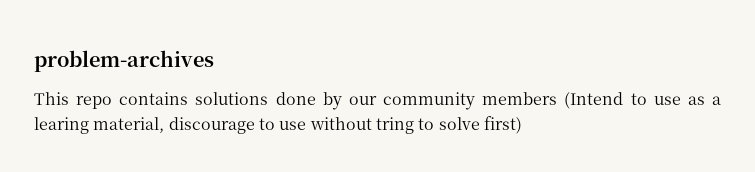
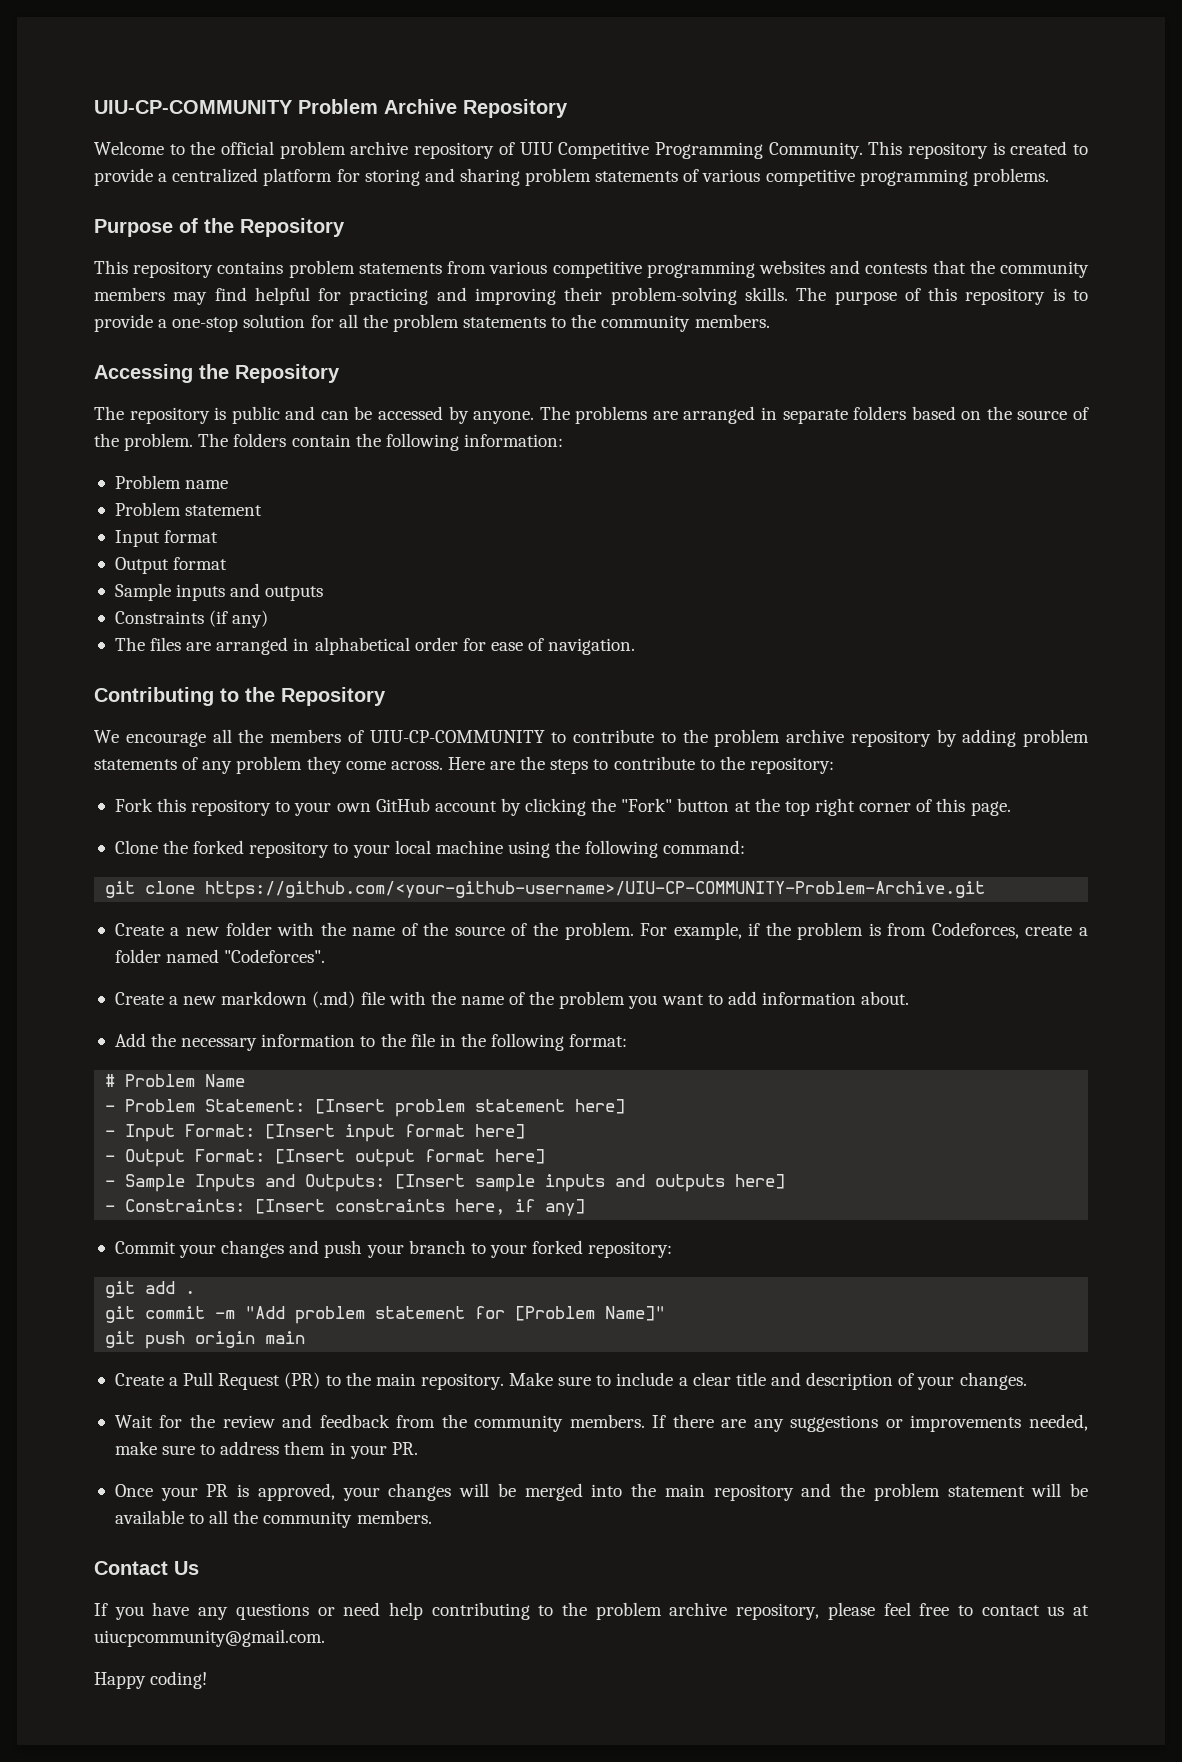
- problem-archives
- This repo contains solutions done by our community members (Intend to use as a learing material, discourage to use without tring to solve first)
+ UIU-CP-COMMUNITY Problem Archive Repository
+ Welcome to the official problem archive repository of UIU Competitive Programming Community. This repository is created to provide a centralized platform for storing and sharing problem statements of various competitive programming problems.
+ Purpose of the Repository
+ This repository contains problem statements from various competitive programming websites and contests that the community members may find helpful for practicing and improving their problem-solving skills. The purpose of this repository is to provide a one-stop solution for all the problem statements to the community members.
+ Accessing the Repository
+ The repository is public and can be accessed by anyone. The problems are arranged in separate folders based on the source of the problem. The folders contain the following information:
+ Problem name
+ Problem statement
+ Input format
+ Output format
+ Sample inputs and outputs
+ Constraints (if any)
+ The files are arranged in alphabetical order for ease of navigation.
+ Contributing to the Repository
+ We encourage all the members of UIU-CP-COMMUNITY to contribute to the problem archive repository by adding problem statements of any problem they come across. Here are the steps to contribute to the repository:
+ Fork this repository to your own GitHub account by clicking the "Fork" button at the top right corner of this page.
+ Clone the forked repository to your local machine using the following command:
+ git clone https://github.com/<your-github-username>/UIU-CP-COMMUNITY-Problem-Archive.git
+ Create a new folder with the name of the source of the problem. For example, if the problem is from Codeforces, create a folder named "Codeforces".
+ Create a new markdown (.md) file with the name of the problem you want to add information about.
+ Add the necessary information to the file in the following format:
+ # Problem Name
+ - Problem Statement: [Insert problem statement here]
+ - Input Format: [Insert input format here]
+ - Output Format: [Insert output format here]
+ - Sample Inputs and Outputs: [Insert sample inputs and outputs here]
+ - Constraints: [Insert constraints here, if any]
+ Commit your changes and push your branch to your forked repository:
+ git add .
+ git commit -m "Add problem statement for [Problem Name]"
+ git push origin main
+ Create a Pull Request (PR) to the main repository. Make sure to include a clear title and description of your changes.
+ Wait for the review and feedback from the community members. If there are any suggestions or improvements needed, make sure to address them in your PR.
+ Once your PR is approved, your changes will be merged into the main repository and the problem statement will be available to all the community members.
+ Contact Us
+ If you have any questions or need help contributing to the problem archive repository, please feel free to contact us at uiucpcommunity@gmail.com.
+ Happy coding!

